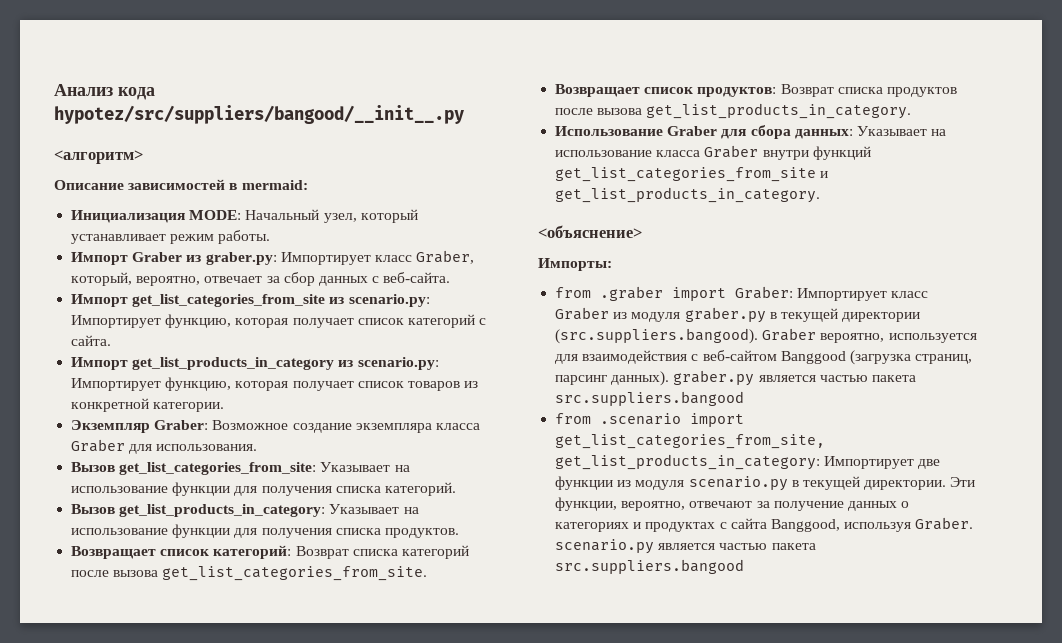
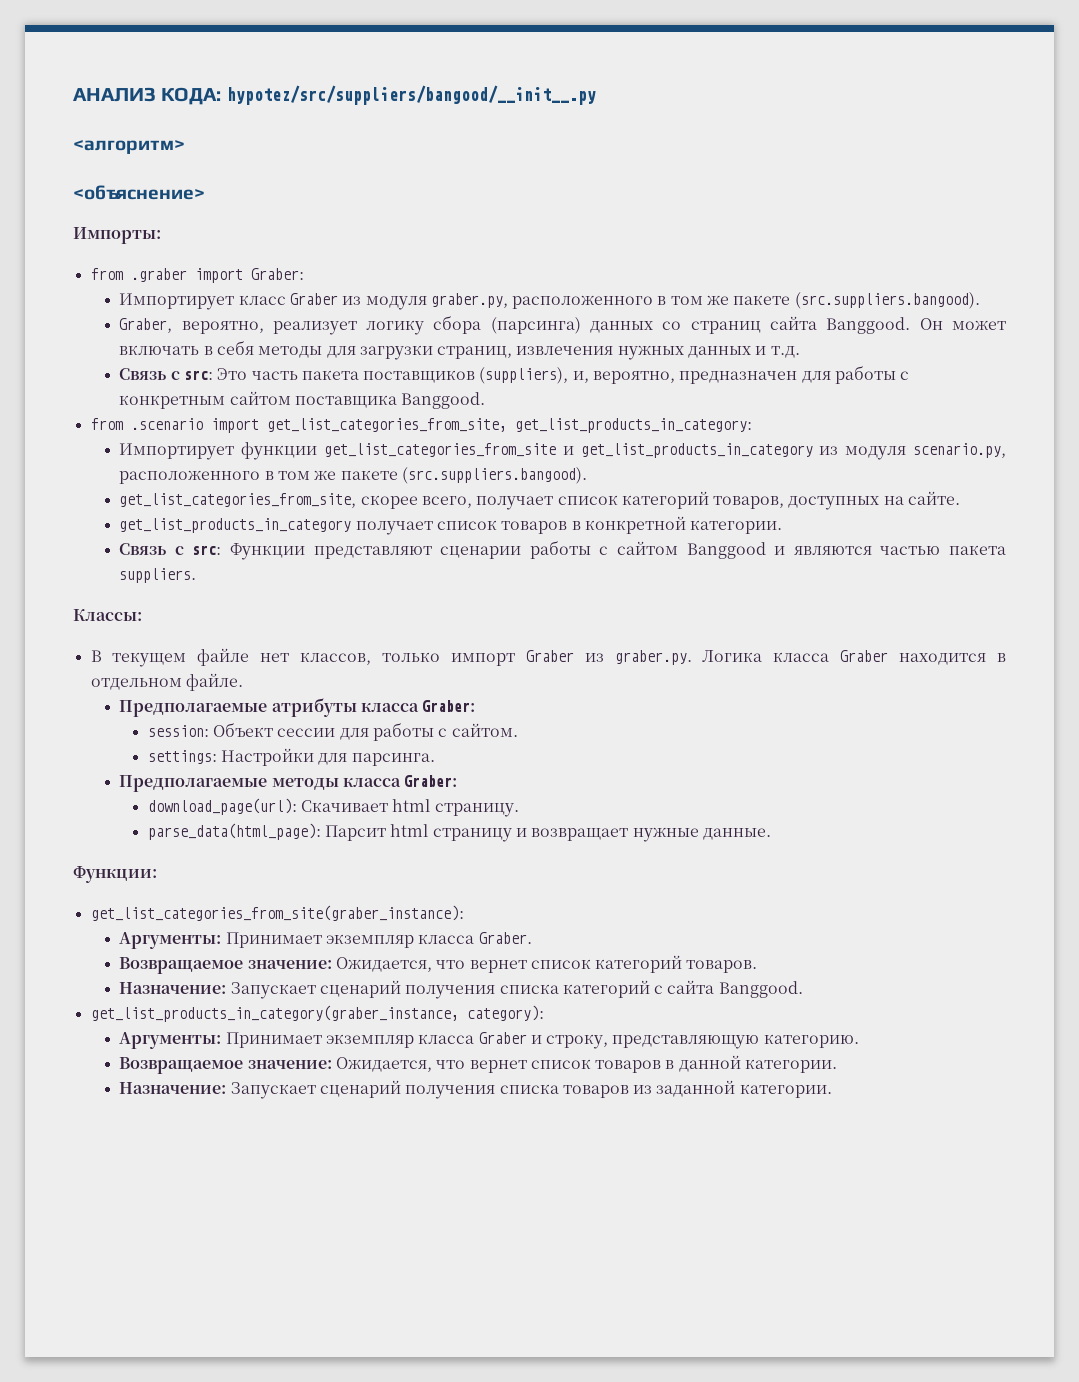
- Анализ кода hypotez/src/suppliers/bangood/__init__.py
+ АНАЛИЗ КОДА: hypotez/src/suppliers/bangood/__init__.py
- Описание зависимостей в mermaid:
- Инициализация MODE: Начальный узел, который устанавливает режим работы.
- Импорт Graber из graber.py: Импортирует класс Graber, который, вероятно, отвечает за сбор данных с веб-сайта.
- Импорт get_list_categories_from_site из scenario.py: Импортирует функцию, которая получает список категорий с сайта.
- Импорт get_list_products_in_category из scenario.py: Импортирует функцию, которая получает список товаров из конкретной категории.
- Экземпляр Graber: Возможное создание экземпляра класса Graber для использования.
- Вызов get_list_categories_from_site: Указывает на использование функции для получения списка категорий.
- Вызов get_list_products_in_category: Указывает на использование функции для получения списка продуктов.
- Возвращает список категорий: Возврат списка категорий после вызова get_list_categories_from_site.
- Возвращает список продуктов: Возврат списка продуктов после вызова get_list_products_in_category.
- Использование Graber для сбора данных: Указывает на использование класса Graber внутри функций get_list_categories_from_site и get_list_products_in_category.
- from .graber import Graber: Импортирует класс Graber из модуля graber.py в текущей директории (src.suppliers.bangood). Graber вероятно, используется для взаимодействия с веб-сайтом Banggood (загрузка страниц, парсинг данных). graber.py является частью пакета src.suppliers.bangood
+ from .graber import Graber:
+ Импортирует класс Graber из модуля graber.py, расположенного в том же пакете (src.suppliers.bangood).
+ Graber, вероятно, реализует логику сбора (парсинга) данных со страниц сайта Banggood. Он может включать в себя методы для загрузки страниц, извлечения нужных данных и т.д.
+ Связь с src: Это часть пакета поставщиков (suppliers), и, вероятно, предназначен для работы с конкретным сайтом поставщика Banggood.
- from .scenario import get_list_categories_from_site, get_list_products_in_category: Импортирует две функции из модуля scenario.py в текущей директории. Эти функции, вероятно, отвечают за получение данных о категориях и продуктах с сайта Banggood, используя Graber. scenario.py является частью пакета src.suppliers.bangood
+ from .scenario import get_list_categories_from_site, get_list_products_in_category:
+ Импортирует функции get_list_categories_from_site и get_list_products_in_category из модуля scenario.py, расположенного в том же пакете (src.suppliers.bangood).
+ get_list_categories_from_site, скорее всего, получает список категорий товаров, доступных на сайте.
+ get_list_products_in_category получает список товаров в конкретной категории.
+ Связь с src: Функции представляют сценарии работы с сайтом Banggood и являются частью пакета suppliers.
+ Классы:
+ В текущем файле нет классов, только импорт Graber из graber.py. Логика класса Graber находится в отдельном файле.
+ Предполагаемые атрибуты класса Graber:
+ session: Объект сессии для работы с сайтом.
+ settings: Настройки для парсинга.
+ Предполагаемые методы класса Graber:
+ download_page(url): Скачивает html страницу.
+ parse_data(html_page): Парсит html страницу и возвращает нужные данные.
+ Функции:
+ get_list_categories_from_site(graber_instance):
+ Аргументы: Принимает экземпляр класса Graber.
+ Возвращаемое значение: Ожидается, что вернет список категорий товаров.
+ Назначение: Запускает сценарий получения списка категорий с сайта Banggood.
+ get_list_products_in_category(graber_instance, category):
+ Аргументы: Принимает экземпляр класса Graber и строку, представляющую категорию.
+ Возвращаемое значение: Ожидается, что вернет список товаров в данной категории.
+ Назначение: Запускает сценарий получения списка товаров из заданной категории.

